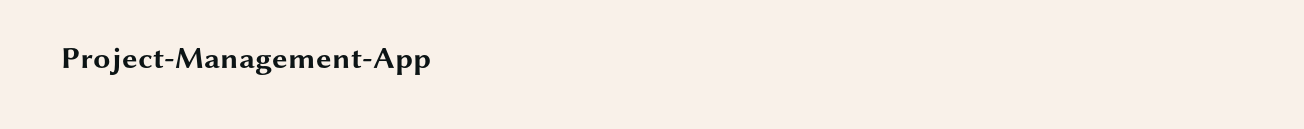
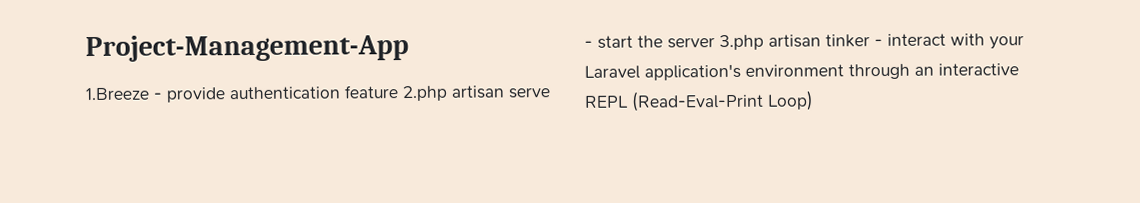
+ 1.Breeze - provide authentication feature 2.php artisan serve - start the server 3.php artisan tinker - interact with your Laravel application's environment through an interactive REPL (Read-Eval-Print Loop)

